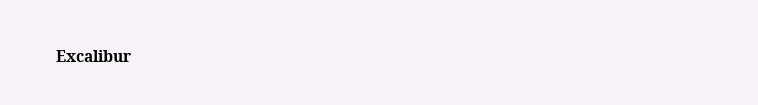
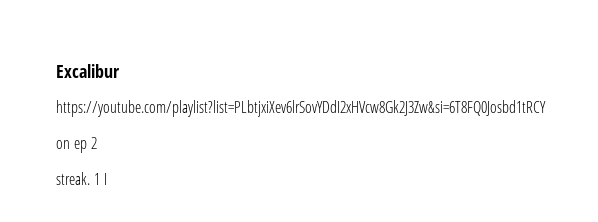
+ https://youtube.com/playlist?list=PLbtjxiXev6lrSovYDdI2xHVcw8Gk2J3Zw&si=6T8FQ0Josbd1tRCY
+ on ep 2
+ streak. 1 I

